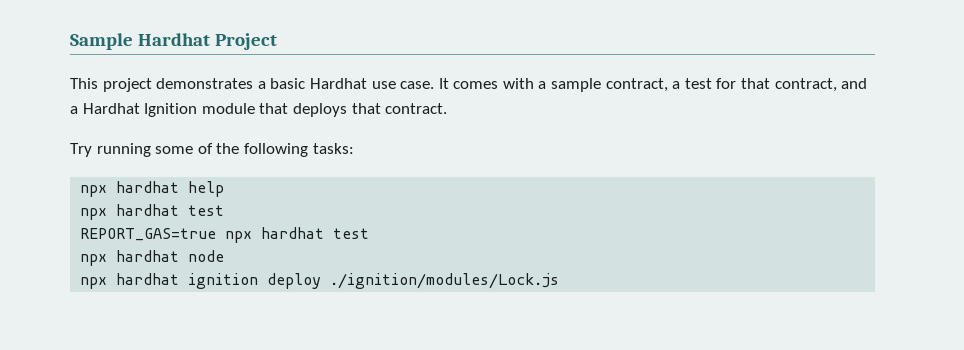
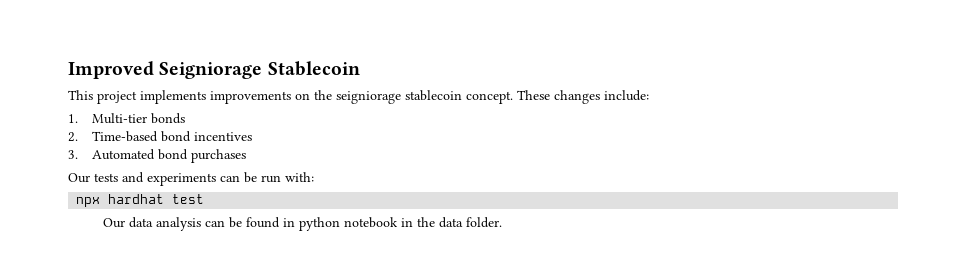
- Sample Hardhat Project
+ Improved Seigniorage Stablecoin
- This project demonstrates a basic Hardhat use case. It comes with a sample contract, a test for that contract, and a Hardhat Ignition module that deploys that contract.
- Try running some of the following tasks:
- npx hardhat help
+ This project implements improvements on the seigniorage stablecoin concept. These changes include:
+ 1. Multi-tier bonds
+ 2. Time-based bond incentives
+ 3. Automated bond purchases
+ Our tests and experiments can be run with:
  npx hardhat test
- REPORT_GAS=true npx hardhat test
- npx hardhat node
- npx hardhat ignition deploy ./ignition/modules/Lock.js
+ Our data analysis can be found in python notebook in the data folder.

